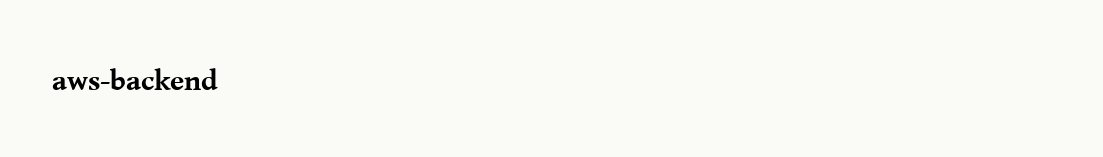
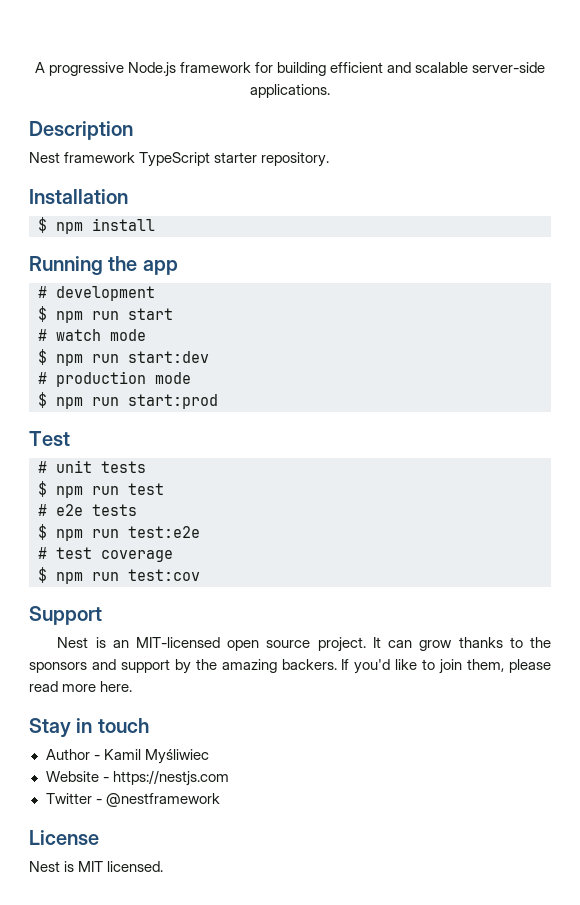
- aws-backend
+ A progressive Node.js framework for building efficient and scalable server-side applications.
+ Description
+ Nest framework TypeScript starter repository.
+ Installation
+ $ npm install
+ Running the app
+ # development
+ $ npm run start
+ # watch mode
+ $ npm run start:dev
+ # production mode
+ $ npm run start:prod
+ Test
+ # unit tests
+ $ npm run test
+ # e2e tests
+ $ npm run test:e2e
+ # test coverage
+ $ npm run test:cov
+ Support
+ Nest is an MIT-licensed open source project. It can grow thanks to the sponsors and support by the amazing backers. If you'd like to join them, please read more here.
+ Stay in touch
+ Author - Kamil Myśliwiec
+ Website - https://nestjs.com
+ Twitter - @nestframework
+ License
+ Nest is MIT licensed.

